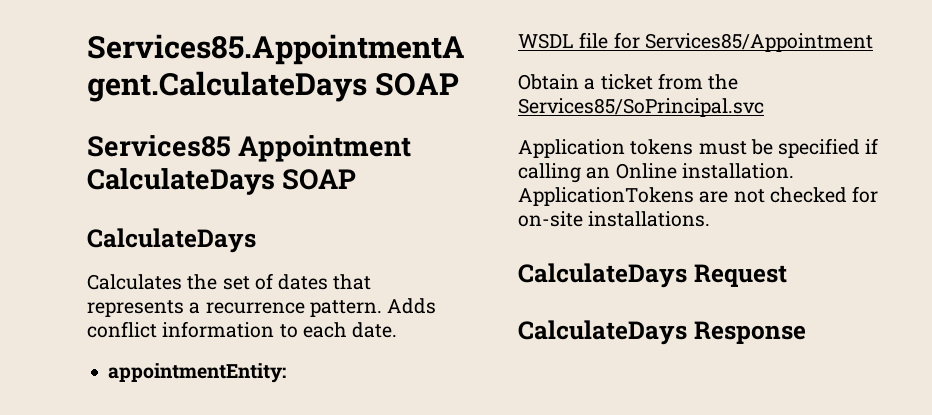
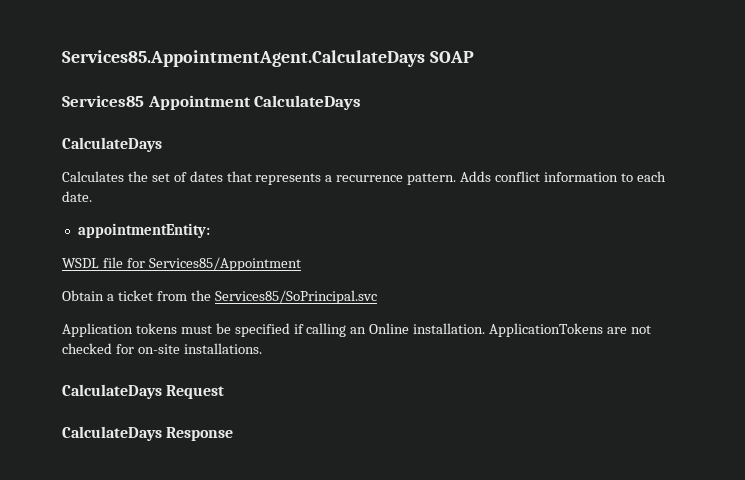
- Services85 Appointment CalculateDays SOAP
+ Services85 Appointment CalculateDays

